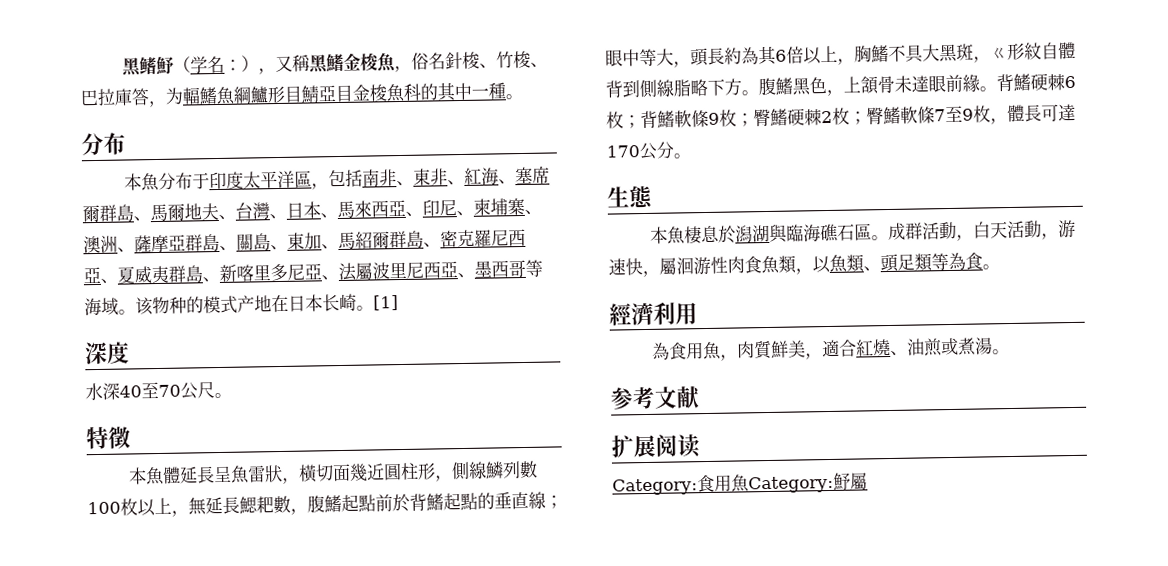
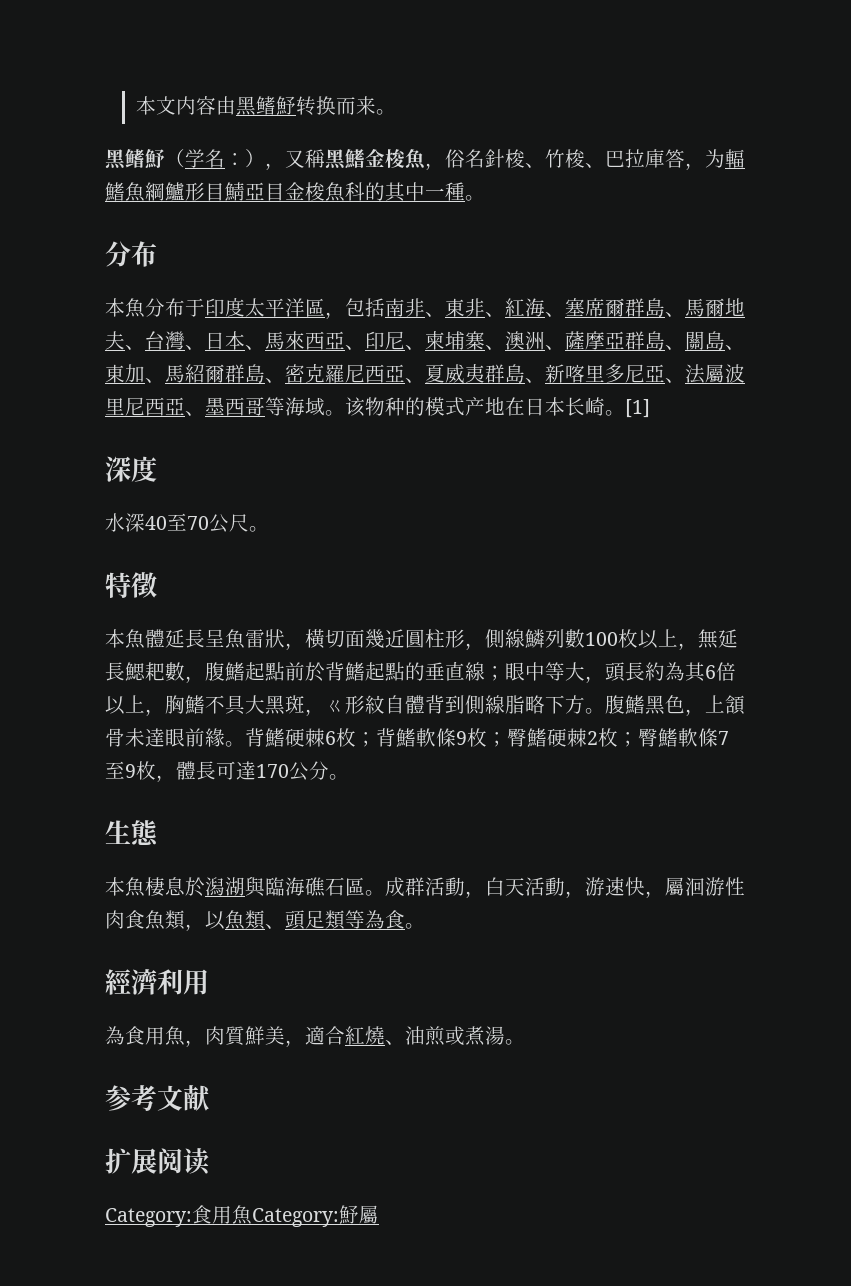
+ 本文内容由黑鳍魣转换而来。

